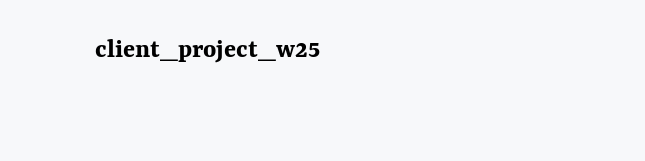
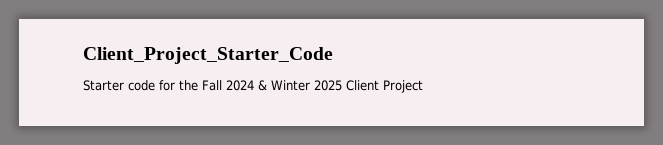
- client_project_w25
+ Client_Project_Starter_Code
+ Starter code for the Fall 2024 & Winter 2025 Client Project

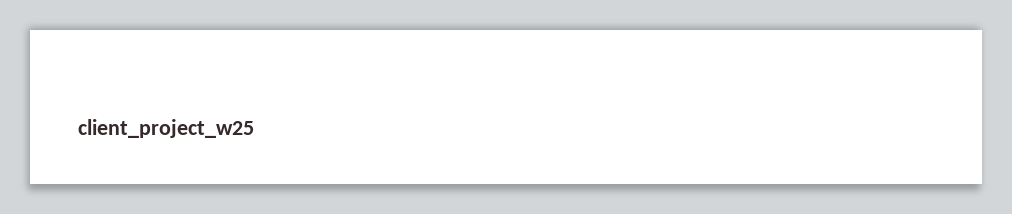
- Client_Project_Starter_Code
- Starter code for the Fall 2024 & Winter 2025 Client Project
+ client_project_w25

